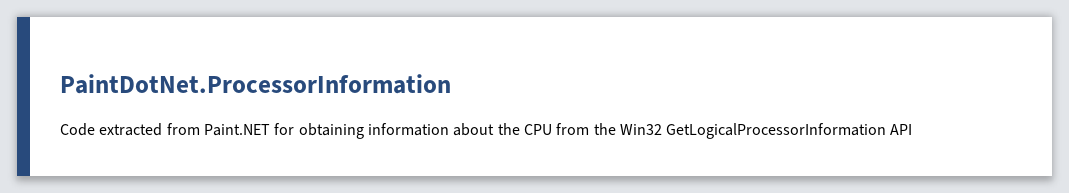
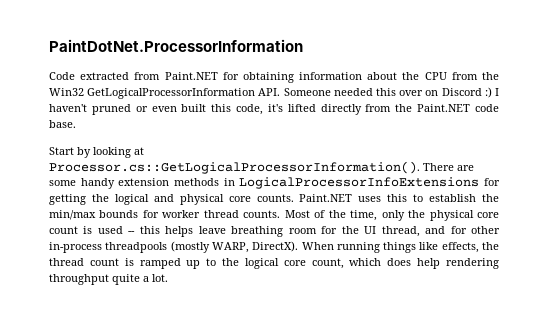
- Code extracted from Paint.NET for obtaining information about the CPU from the Win32 GetLogicalProcessorInformation API
+ Code extracted from Paint.NET for obtaining information about the CPU from the Win32 GetLogicalProcessorInformation API. Someone needed this over on Discord :) I haven't pruned or even built this code, it's lifted directly from the Paint.NET code base.
+ Start by looking at Processor.cs::GetLogicalProcessorInformation(). There are some handy extension methods in LogicalProcessorInfoExtensions for getting the logical and physical core counts. Paint.NET uses this to establish the min/max bounds for worker thread counts. Most of the time, only the physical core count is used -- this helps leave breathing room for the UI thread, and for other in-process threadpools (mostly WARP, DirectX). When running things like effects, the thread count is ramped up to the logical core count, which does help rendering throughput quite a lot.

